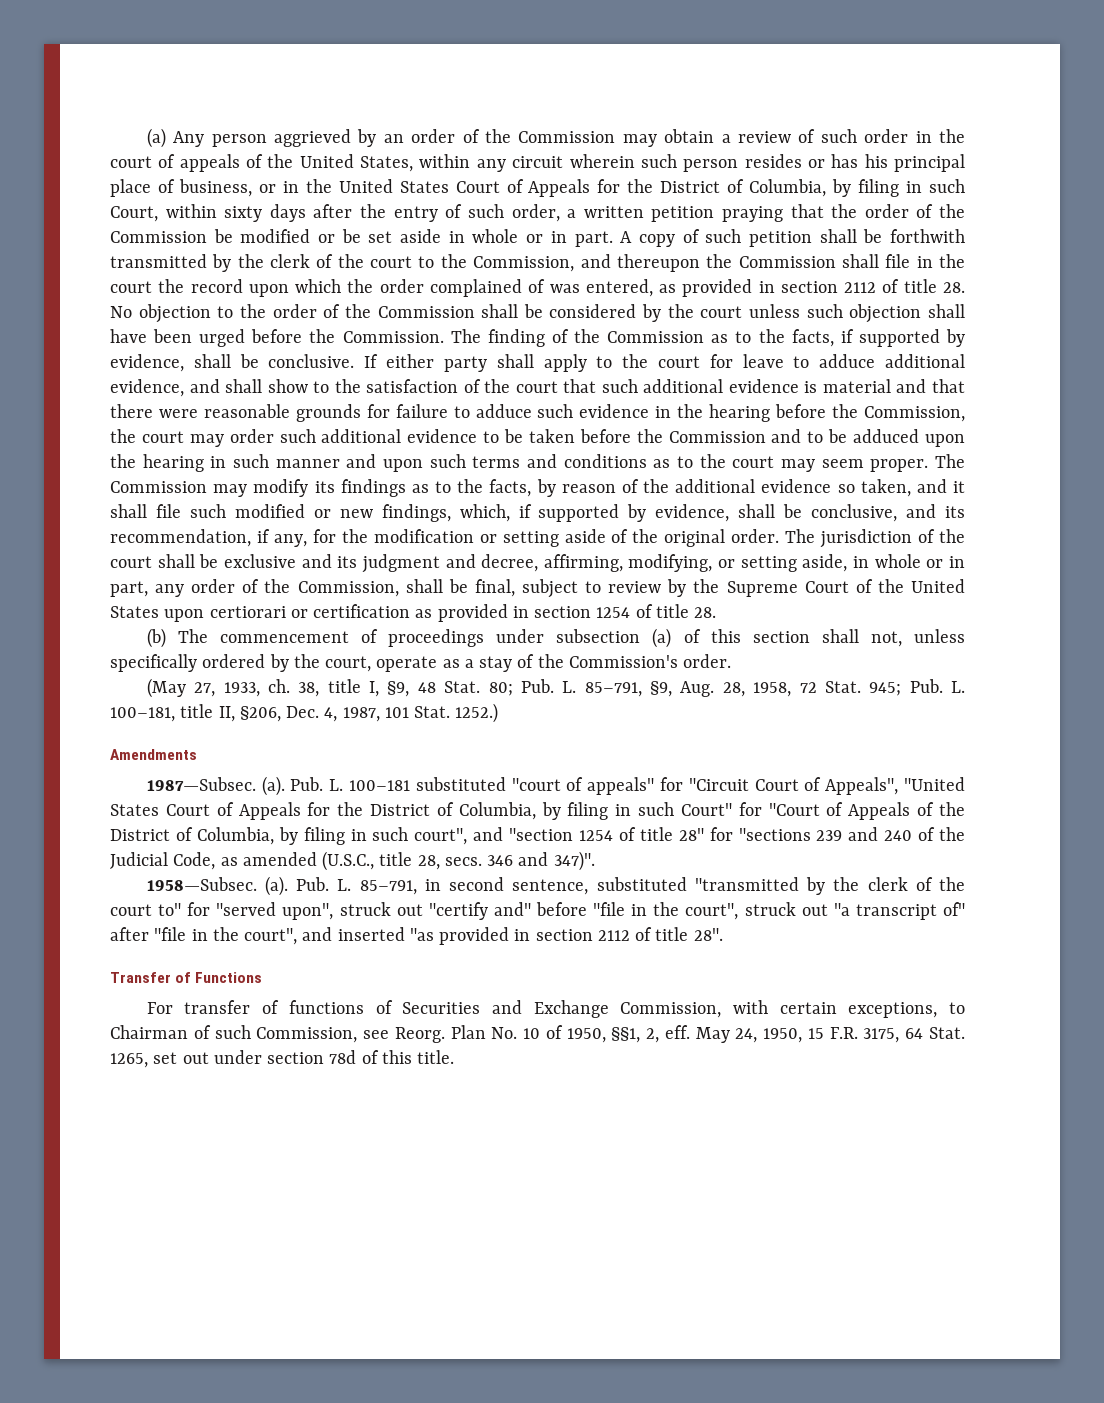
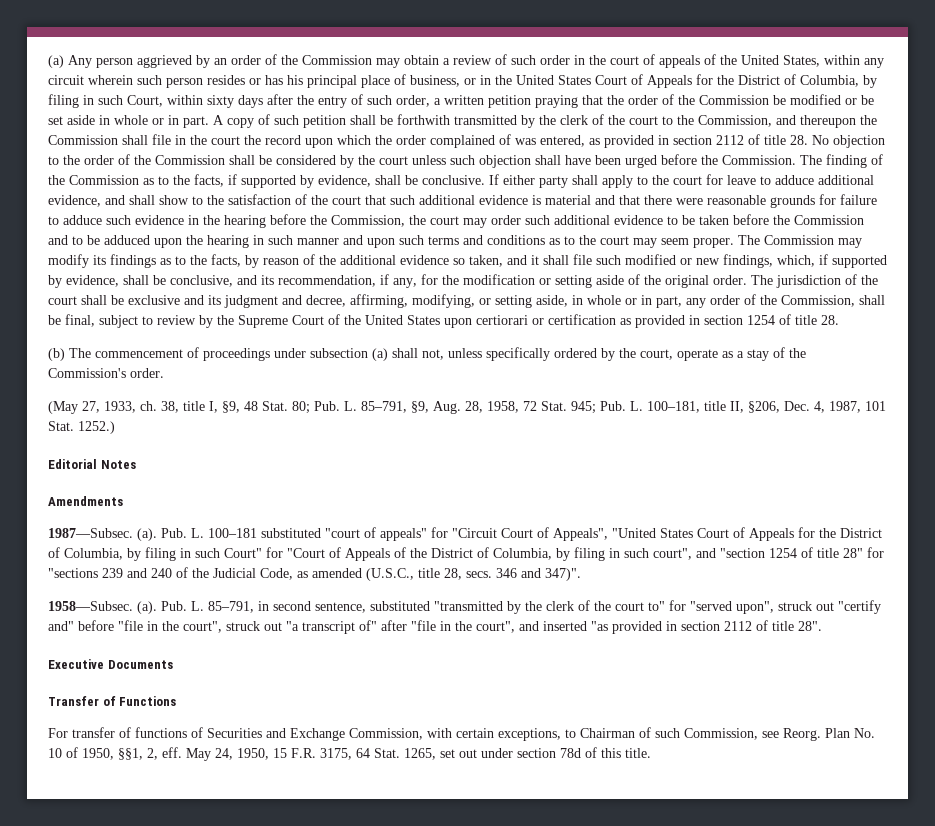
- (b) The commencement of proceedings under subsection (a) of this section shall not, unless specifically ordered by the court, operate as a stay of the Commission's order.
+ (b) The commencement of proceedings under subsection (a) shall not, unless specifically ordered by the court, operate as a stay of the Commission's order.
+ Editorial Notes
+ Executive Documents

